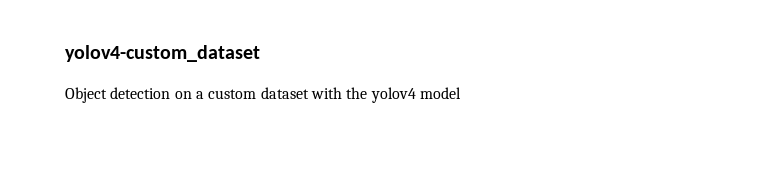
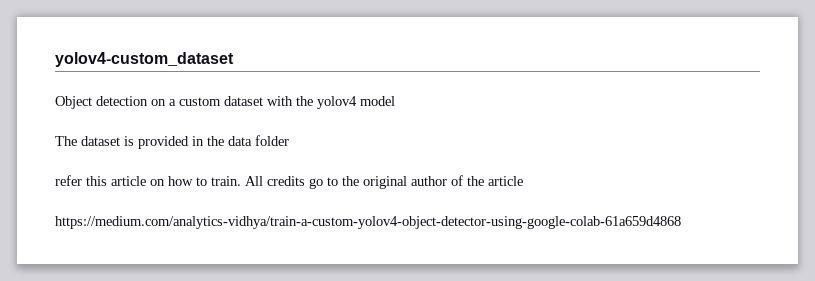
+ The dataset is provided in the data folder
+ refer this article on how to train. All credits go to the original author of the article
+ https://medium.com/analytics-vidhya/train-a-custom-yolov4-object-detector-using-google-colab-61a659d4868

